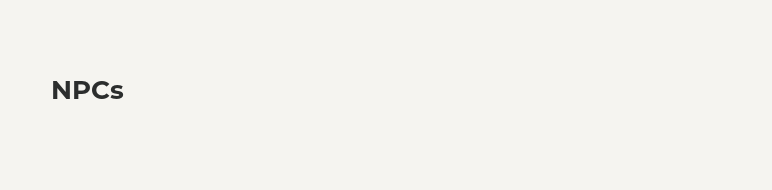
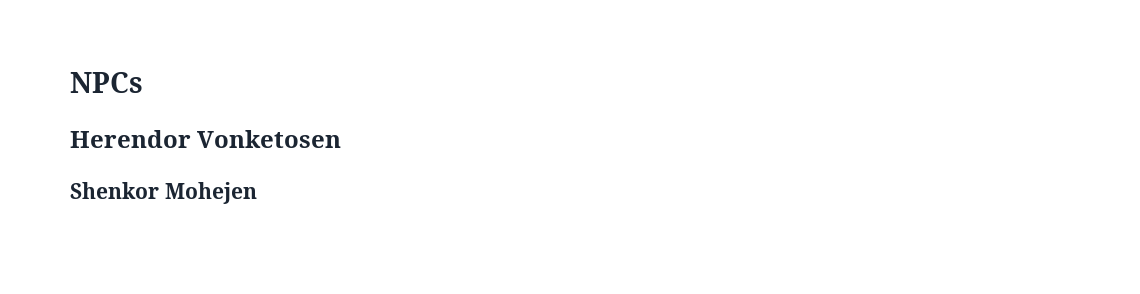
+ Herendor Vonketosen
+ Shenkor Mohejen

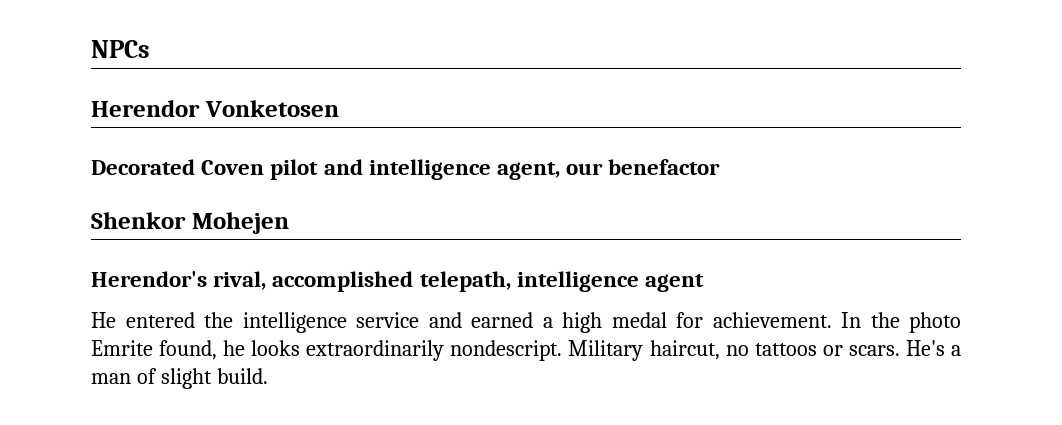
+ Decorated Coven pilot and intelligence agent, our benefactor
  Shenkor Mohejen
+ Herendor's rival, accomplished telepath, intelligence agent
+ He entered the intelligence service and earned a high medal for achievement. In the photo Emrite found, he looks extraordinarily nondescript. Military haircut, no tattoos or scars. He's a man of slight build.

